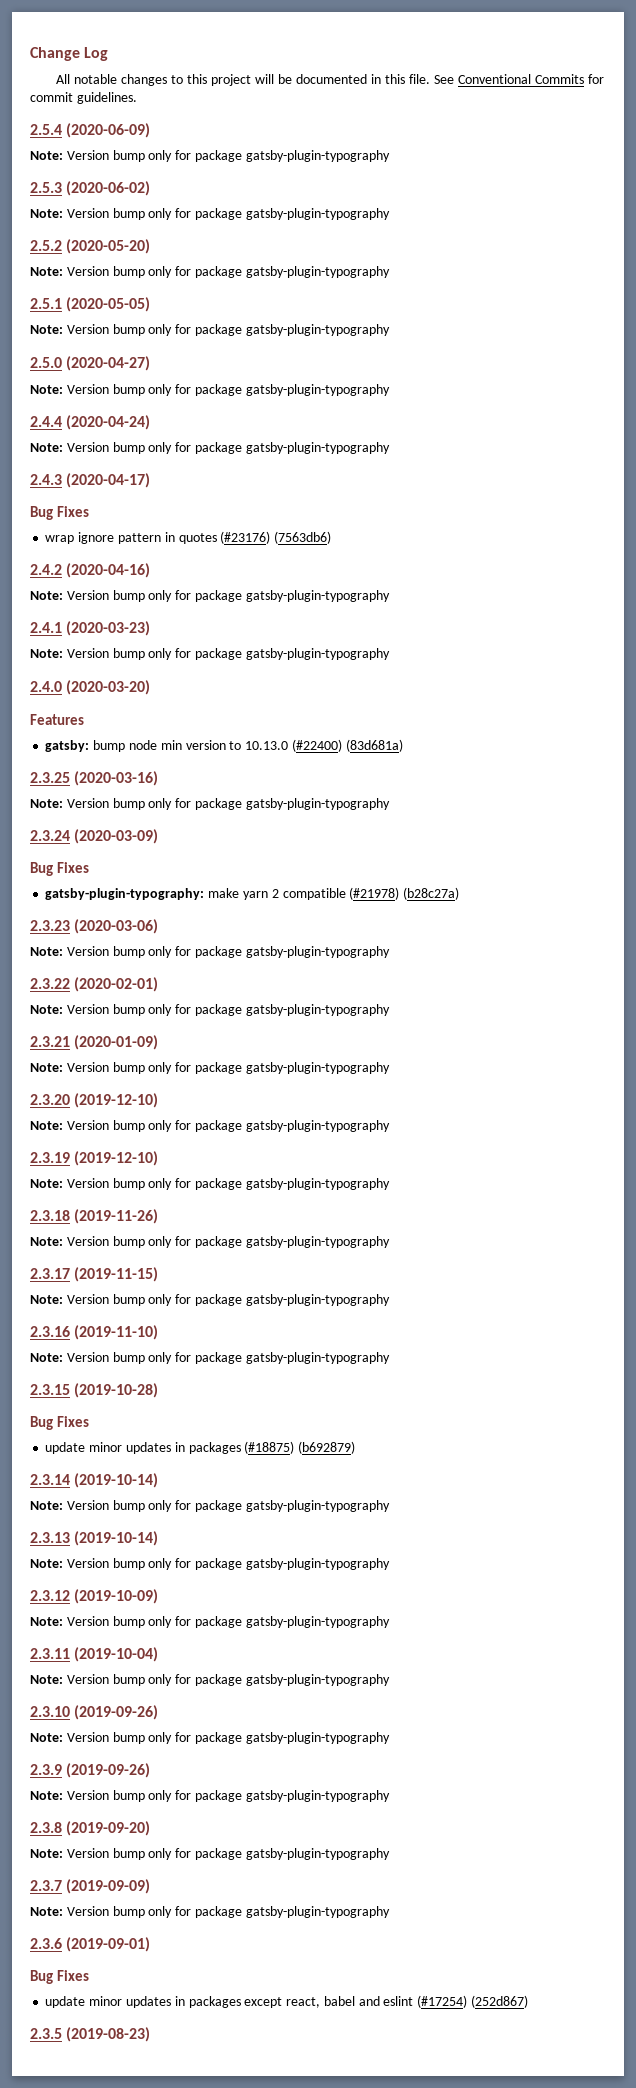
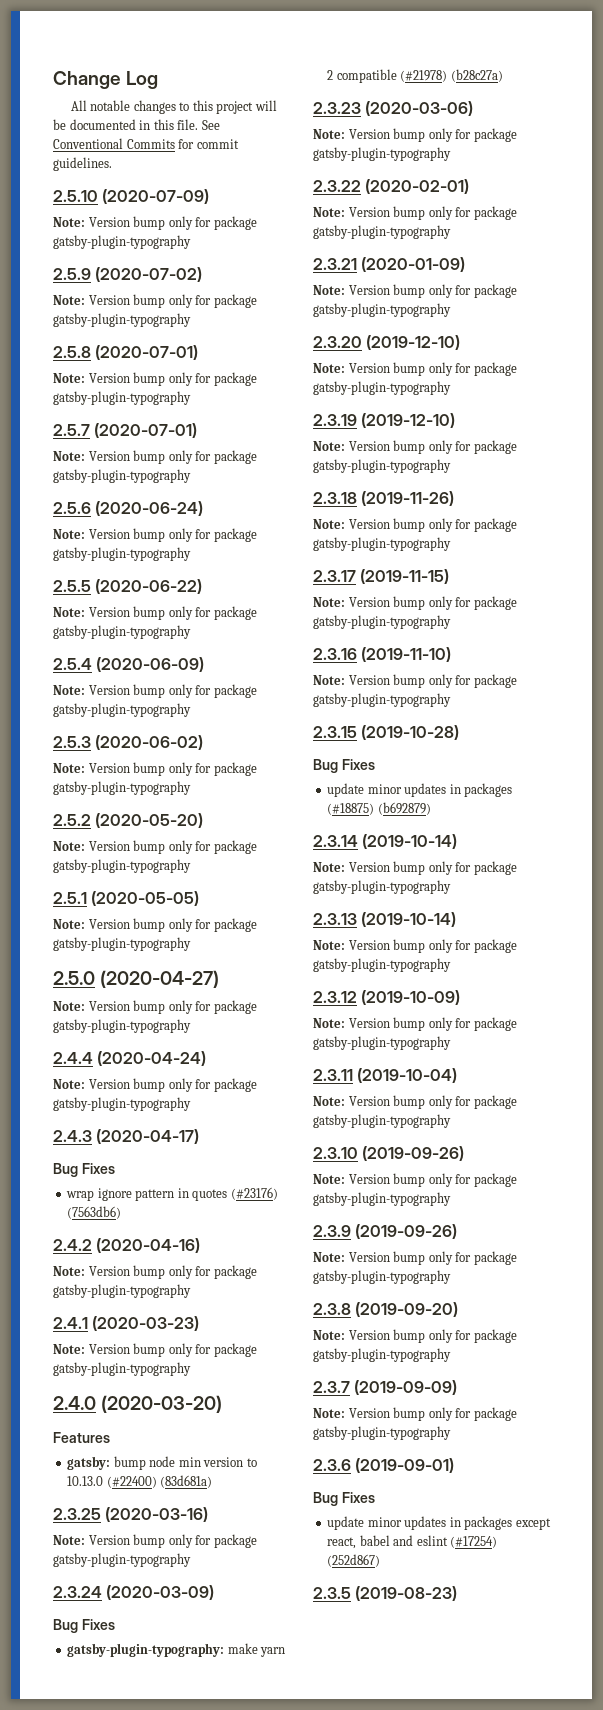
+ 2.5.10 (2020-07-09)
+ Note: Version bump only for package gatsby-plugin-typography
+ 2.5.9 (2020-07-02)
+ Note: Version bump only for package gatsby-plugin-typography
+ 2.5.8 (2020-07-01)
+ Note: Version bump only for package gatsby-plugin-typography
+ 2.5.7 (2020-07-01)
+ Note: Version bump only for package gatsby-plugin-typography
+ 2.5.6 (2020-06-24)
+ Note: Version bump only for package gatsby-plugin-typography
+ 2.5.5 (2020-06-22)
+ Note: Version bump only for package gatsby-plugin-typography

